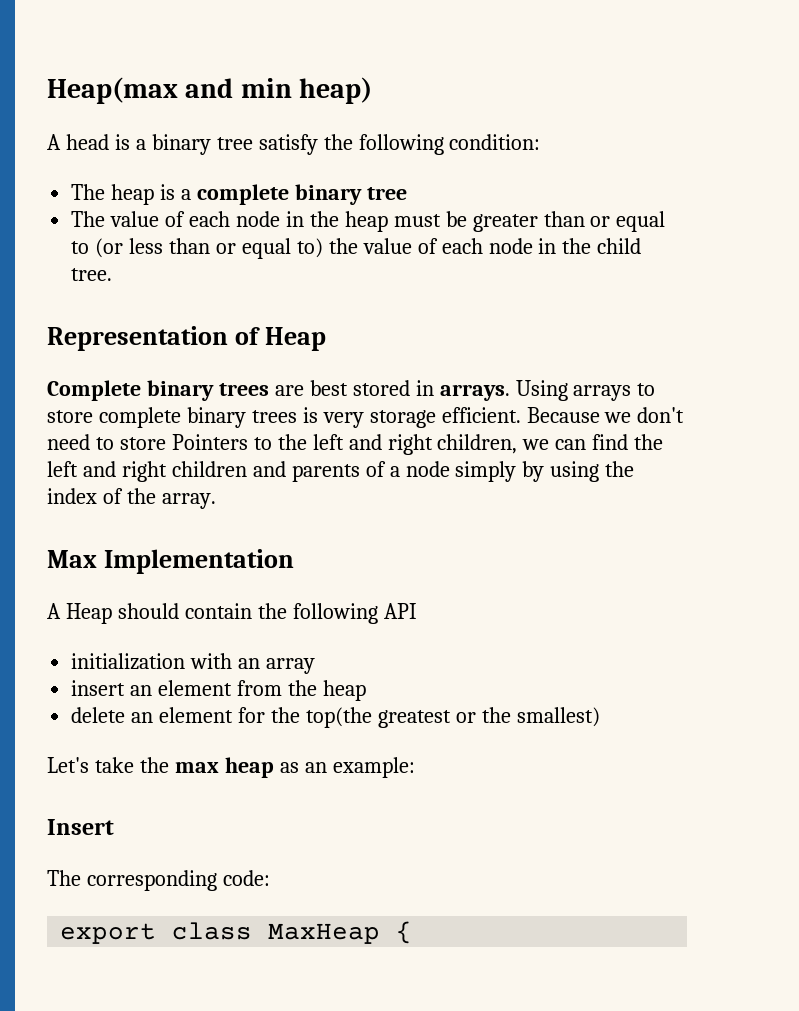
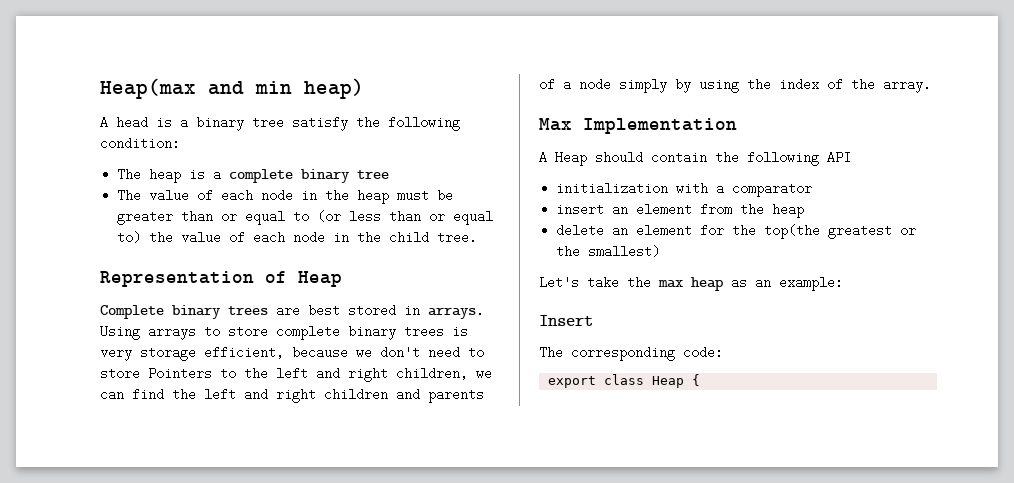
- Using arrays to store complete binary trees is very storage efficient. Because we don't need to store Pointers to the left and right children, we can find the left and right children and parents of a node simply by using the index of the array.
+ Using arrays to store complete binary trees is very storage efficient, because we don't need to store Pointers to the left and right children, we can find the left and right children and parents of a node simply by using the index of the array.
- initialization with an array
+ initialization with a comparator
- export class MaxHeap {
+ export class Heap {

